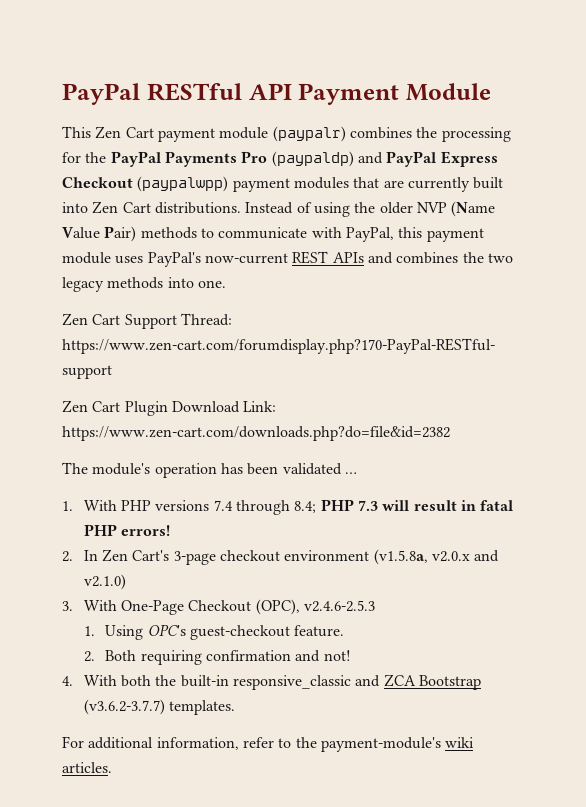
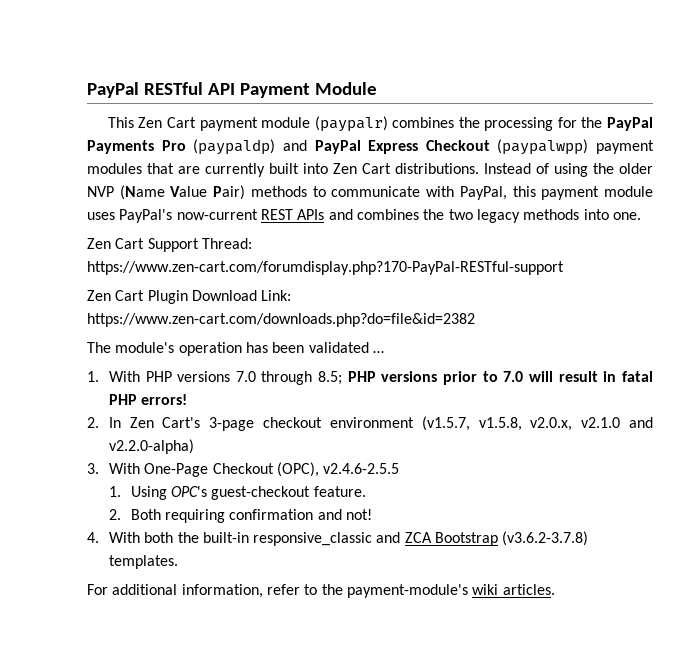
- 1. With PHP versions 7.4 through 8.4; PHP 7.3 will result in fatal PHP errors!
+ 1. With PHP versions 7.0 through 8.5; PHP versions prior to 7.0 will result in fatal PHP errors!
- 2. In Zen Cart's 3-page checkout environment (v1.5.8a, v2.0.x and v2.1.0)
+ 2. In Zen Cart's 3-page checkout environment (v1.5.7, v1.5.8, v2.0.x, v2.1.0 and v2.2.0-alpha)
- 3. With One-Page Checkout (OPC), v2.4.6-2.5.3
+ 3. With One-Page Checkout (OPC), v2.4.6-2.5.5
- 4. With both the built-in responsive_classic and ZCA Bootstrap (v3.6.2-3.7.7) templates.
+ 4. With both the built-in responsive_classic and ZCA Bootstrap (v3.6.2-3.7.8) templates.

